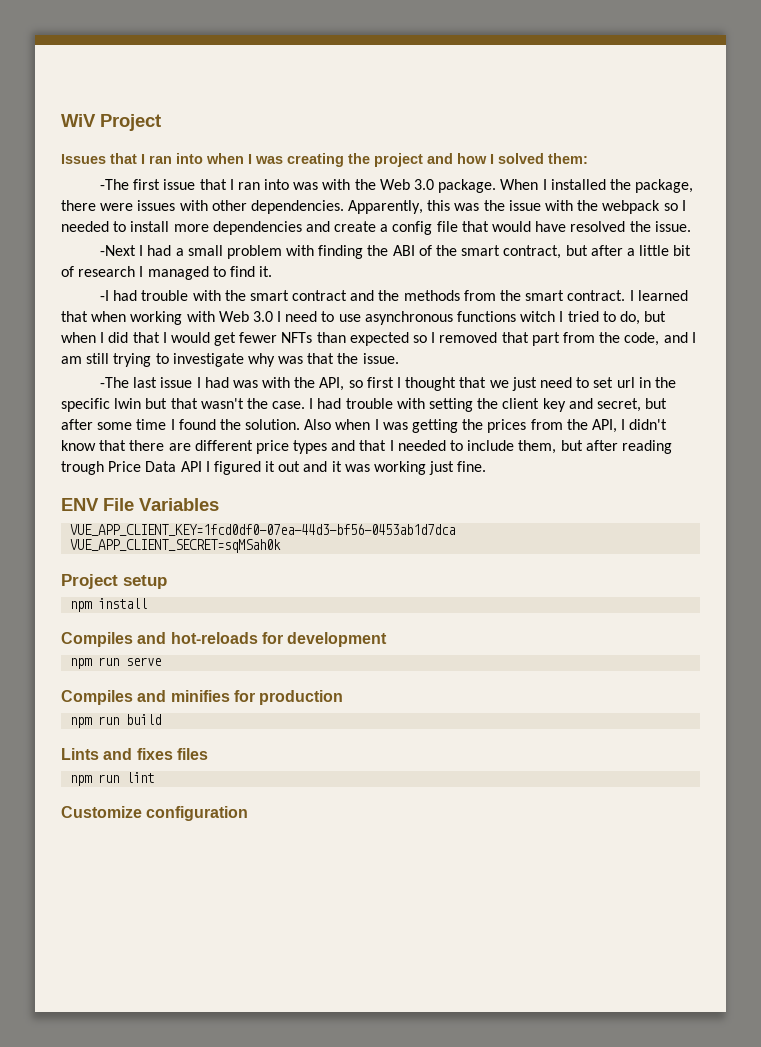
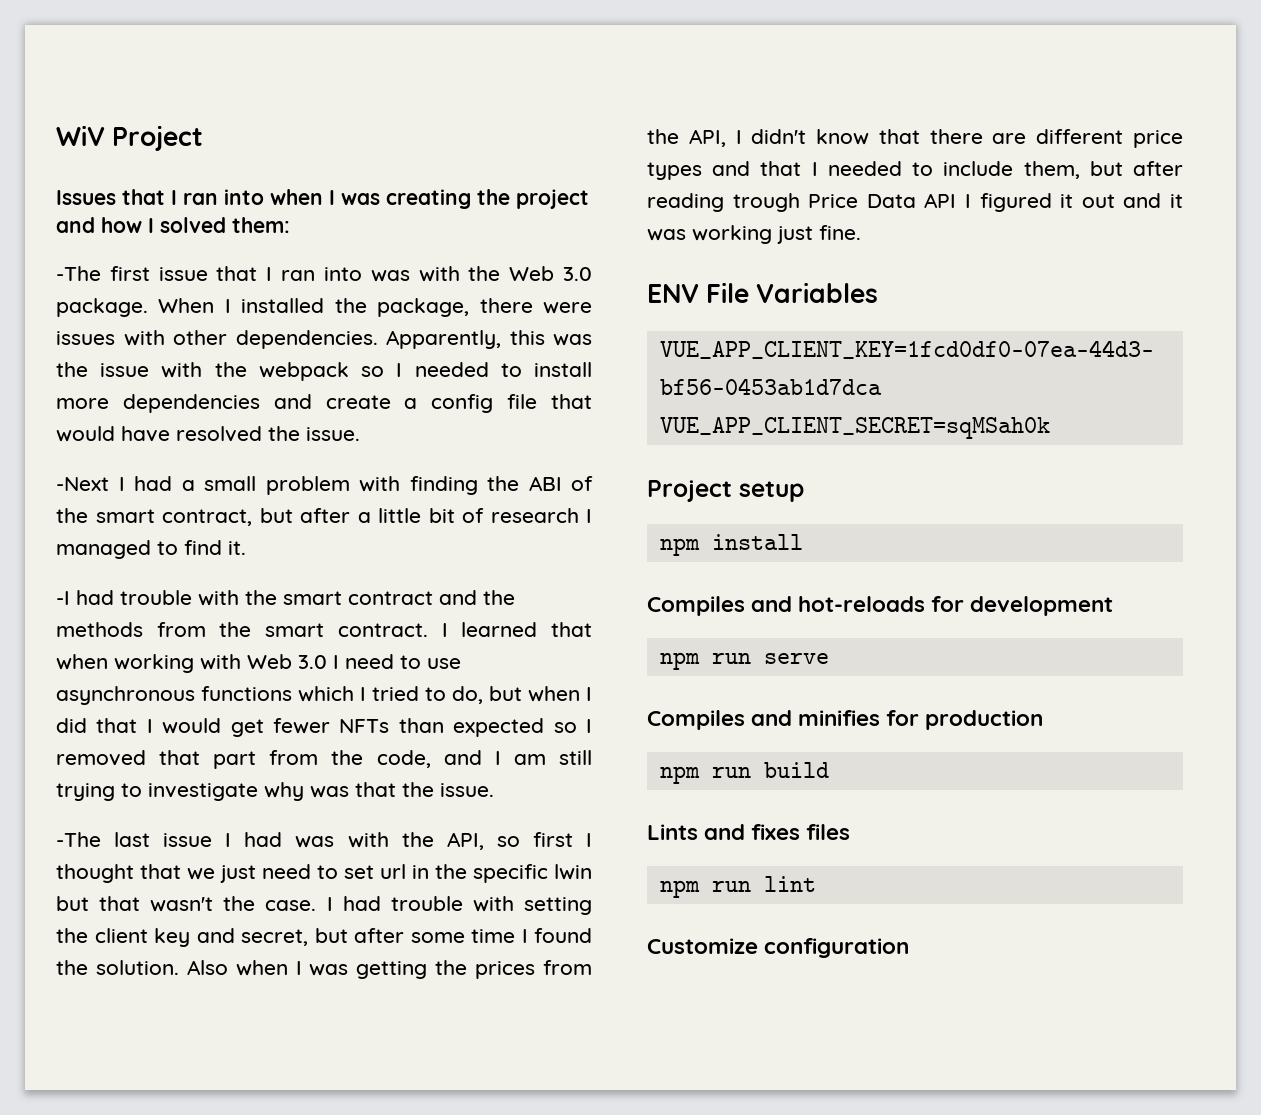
- I learned that when working with Web 3.0 I need to use asynchronous functions witch I tried to do, but when I did that I would get fewer NFTs than expected so I removed that part from the code, and I am still trying to investigate why was that the issue.
+ I learned that when working with Web 3.0 I need to use asynchronous functions which I tried to do, but when I did that I would get fewer NFTs than expected so I removed that part from the code, and I am still trying to investigate why was that the issue.

